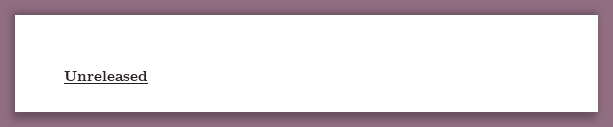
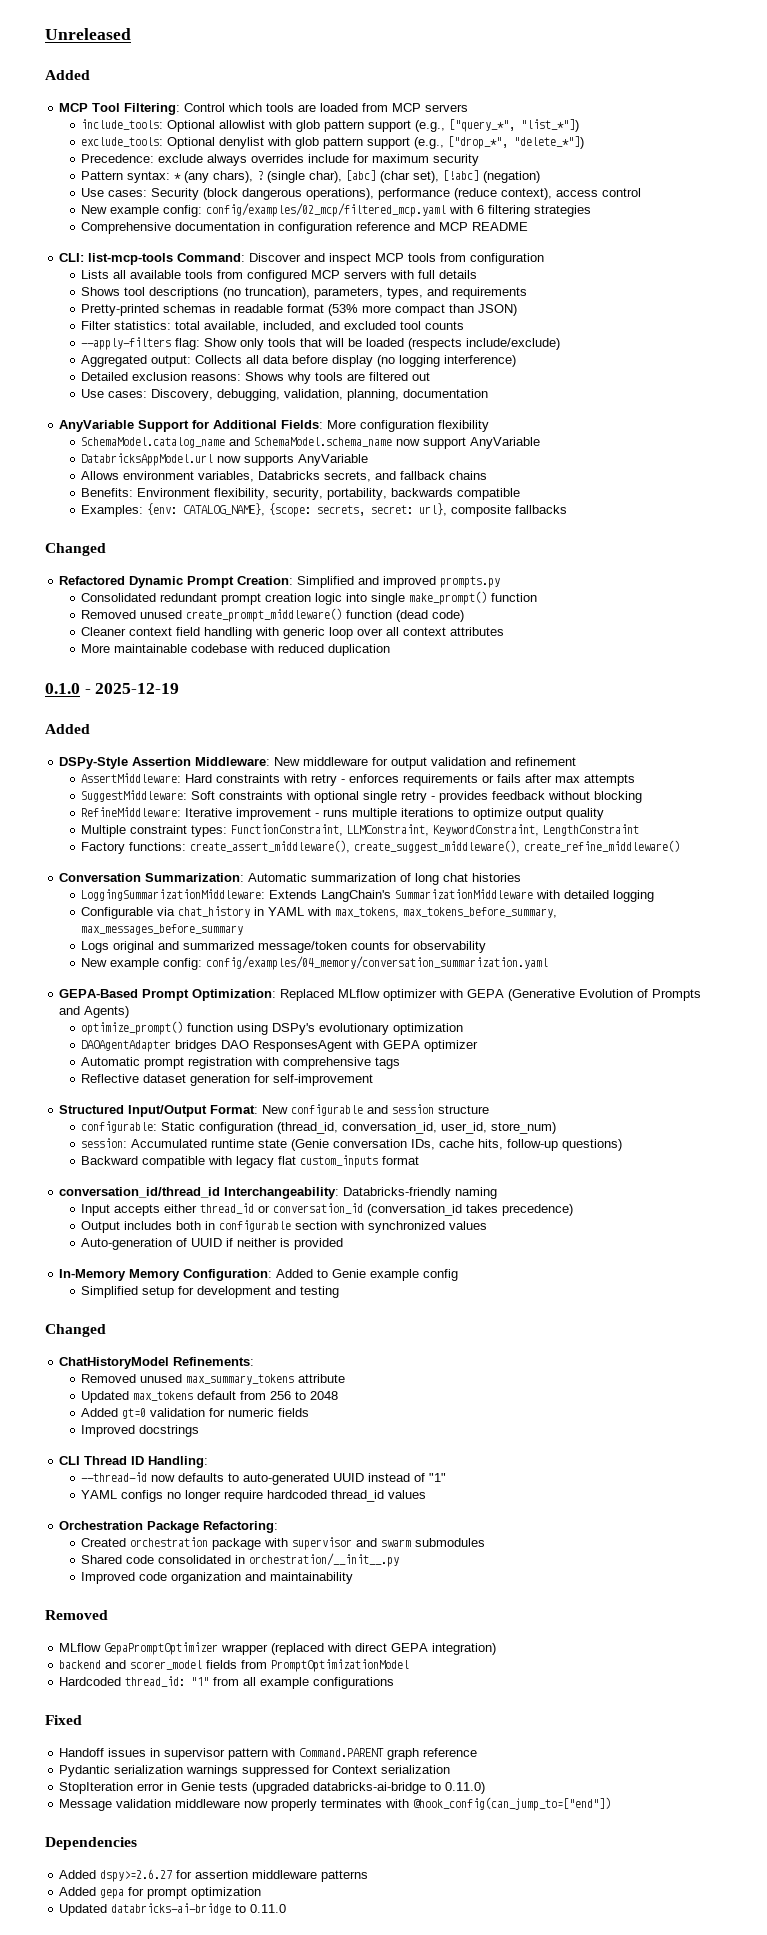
  Unreleased
+ Added
+ MCP Tool Filtering: Control which tools are loaded from MCP servers
+ include_tools: Optional allowlist with glob pattern support (e.g., ["query_*", "list_*"])
+ exclude_tools: Optional denylist with glob pattern support (e.g., ["drop_*", "delete_*"])
+ Precedence: exclude always overrides include for maximum security
+ Pattern syntax: * (any chars), ? (single char), [abc] (char set), [!abc] (negation)
+ Use cases: Security (block dangerous operations), performance (reduce context), access control
+ New example config: config/examples/02_mcp/filtered_mcp.yaml with 6 filtering strategies
+ Comprehensive documentation in configuration reference and MCP README
+ CLI: list-mcp-tools Command: Discover and inspect MCP tools from configuration
+ Lists all available tools from configured MCP servers with full details
+ Shows tool descriptions (no truncation), parameters, types, and requirements
+ Pretty-printed schemas in readable format (53% more compact than JSON)
+ Filter statistics: total available, included, and excluded tool counts
+ --apply-filters flag: Show only tools that will be loaded (respects include/exclude)
+ Aggregated output: Collects all data before display (no logging interference)
+ Detailed exclusion reasons: Shows why tools are filtered out
+ Use cases: Discovery, debugging, validation, planning, documentation
+ AnyVariable Support for Additional Fields: More configuration flexibility
+ SchemaModel.catalog_name and SchemaModel.schema_name now support AnyVariable
+ DatabricksAppModel.url now supports AnyVariable
+ Allows environment variables, Databricks secrets, and fallback chains
+ Benefits: Environment flexibility, security, portability, backwards compatible
+ Examples: {env: CATALOG_NAME}, {scope: secrets, secret: url}, composite fallbacks
+ Changed
+ Refactored Dynamic Prompt Creation: Simplified and improved prompts.py
+ Consolidated redundant prompt creation logic into single make_prompt() function
+ Removed unused create_prompt_middleware() function (dead code)
+ Cleaner context field handling with generic loop over all context attributes
+ More maintainable codebase with reduced duplication
+ 0.1.0 - 2025-12-19
+ Added
+ DSPy-Style Assertion Middleware: New middleware for output validation and refinement
+ AssertMiddleware: Hard constraints with retry - enforces requirements or fails after max attempts
+ SuggestMiddleware: Soft constraints with optional single retry - provides feedback without blocking
+ RefineMiddleware: Iterative improvement - runs multiple iterations to optimize output quality
+ Multiple constraint types: FunctionConstraint, LLMConstraint, KeywordConstraint, LengthConstraint
+ Factory functions: create_assert_middleware(), create_suggest_middleware(), create_refine_middleware()
+ Conversation Summarization: Automatic summarization of long chat histories
+ LoggingSummarizationMiddleware: Extends LangChain's SummarizationMiddleware with detailed logging
+ Configurable via chat_history in YAML with max_tokens, max_tokens_before_summary, max_messages_before_summary
+ Logs original and summarized message/token counts for observability
+ New example config: config/examples/04_memory/conversation_summarization.yaml
+ GEPA-Based Prompt Optimization: Replaced MLflow optimizer with GEPA (Generative Evolution of Prompts and Agents)
+ optimize_prompt() function using DSPy's evolutionary optimization
+ DAOAgentAdapter bridges DAO ResponsesAgent with GEPA optimizer
+ Automatic prompt registration with comprehensive tags
+ Reflective dataset generation for self-improvement
+ Structured Input/Output Format: New configurable and session structure
+ configurable: Static configuration (thread_id, conversation_id, user_id, store_num)
+ session: Accumulated runtime state (Genie conversation IDs, cache hits, follow-up questions)
+ Backward compatible with legacy flat custom_inputs format
+ conversation_id/thread_id Interchangeability: Databricks-friendly naming
+ Input accepts either thread_id or conversation_id (conversation_id takes precedence)
+ Output includes both in configurable section with synchronized values
+ Auto-generation of UUID if neither is provided
+ In-Memory Memory Configuration: Added to Genie example config
+ Simplified setup for development and testing
+ Changed
+ ChatHistoryModel Refinements:
+ Removed unused max_summary_tokens attribute
+ Updated max_tokens default from 256 to 2048
+ Added gt=0 validation for numeric fields
+ Improved docstrings
+ CLI Thread ID Handling:
+ --thread-id now defaults to auto-generated UUID instead of "1"
+ YAML configs no longer require hardcoded thread_id values
+ Orchestration Package Refactoring:
+ Created orchestration package with supervisor and swarm submodules
+ Shared code consolidated in orchestration/__init__.py
+ Improved code organization and maintainability
+ Removed
+ MLflow GepaPromptOptimizer wrapper (replaced with direct GEPA integration)
+ backend and scorer_model fields from PromptOptimizationModel
+ Hardcoded thread_id: "1" from all example configurations
+ Fixed
+ Handoff issues in supervisor pattern with Command.PARENT graph reference
+ Pydantic serialization warnings suppressed for Context serialization
+ StopIteration error in Genie tests (upgraded databricks-ai-bridge to 0.11.0)
+ Message validation middleware now properly terminates with @hook_config(can_jump_to=["end"])
+ Dependencies
+ Added dspy>=2.6.27 for assertion middleware patterns
+ Added gepa for prompt optimization
+ Updated databricks-ai-bridge to 0.11.0

